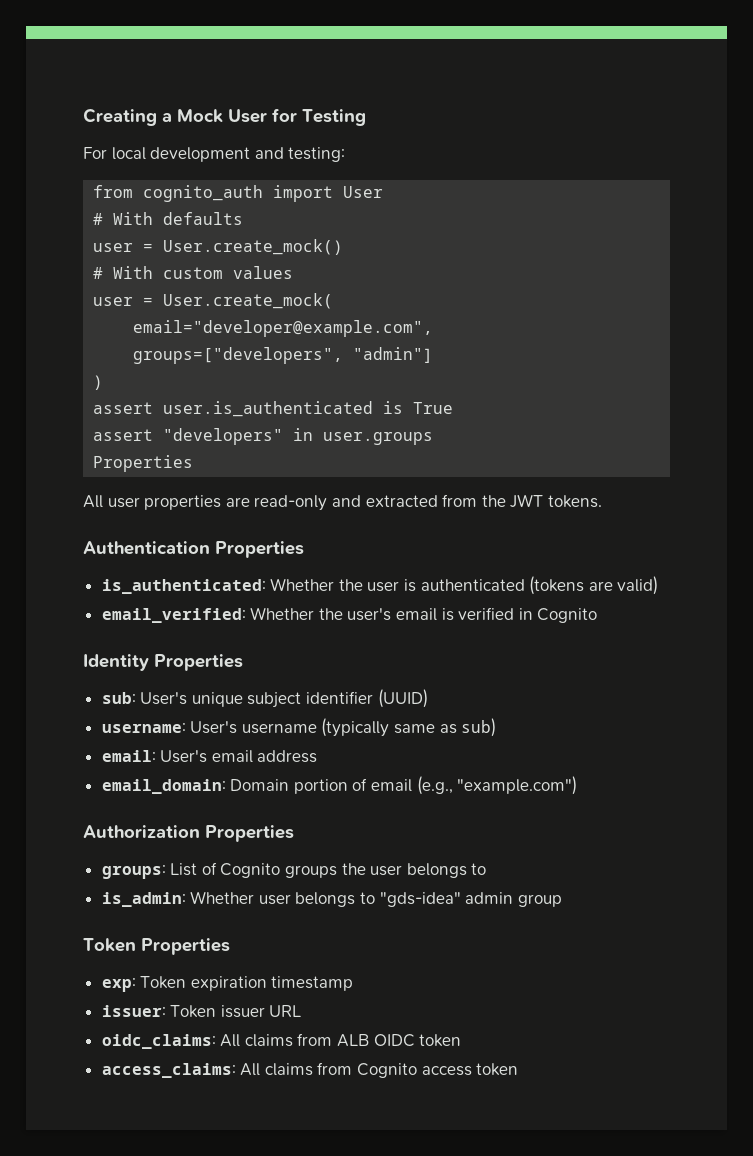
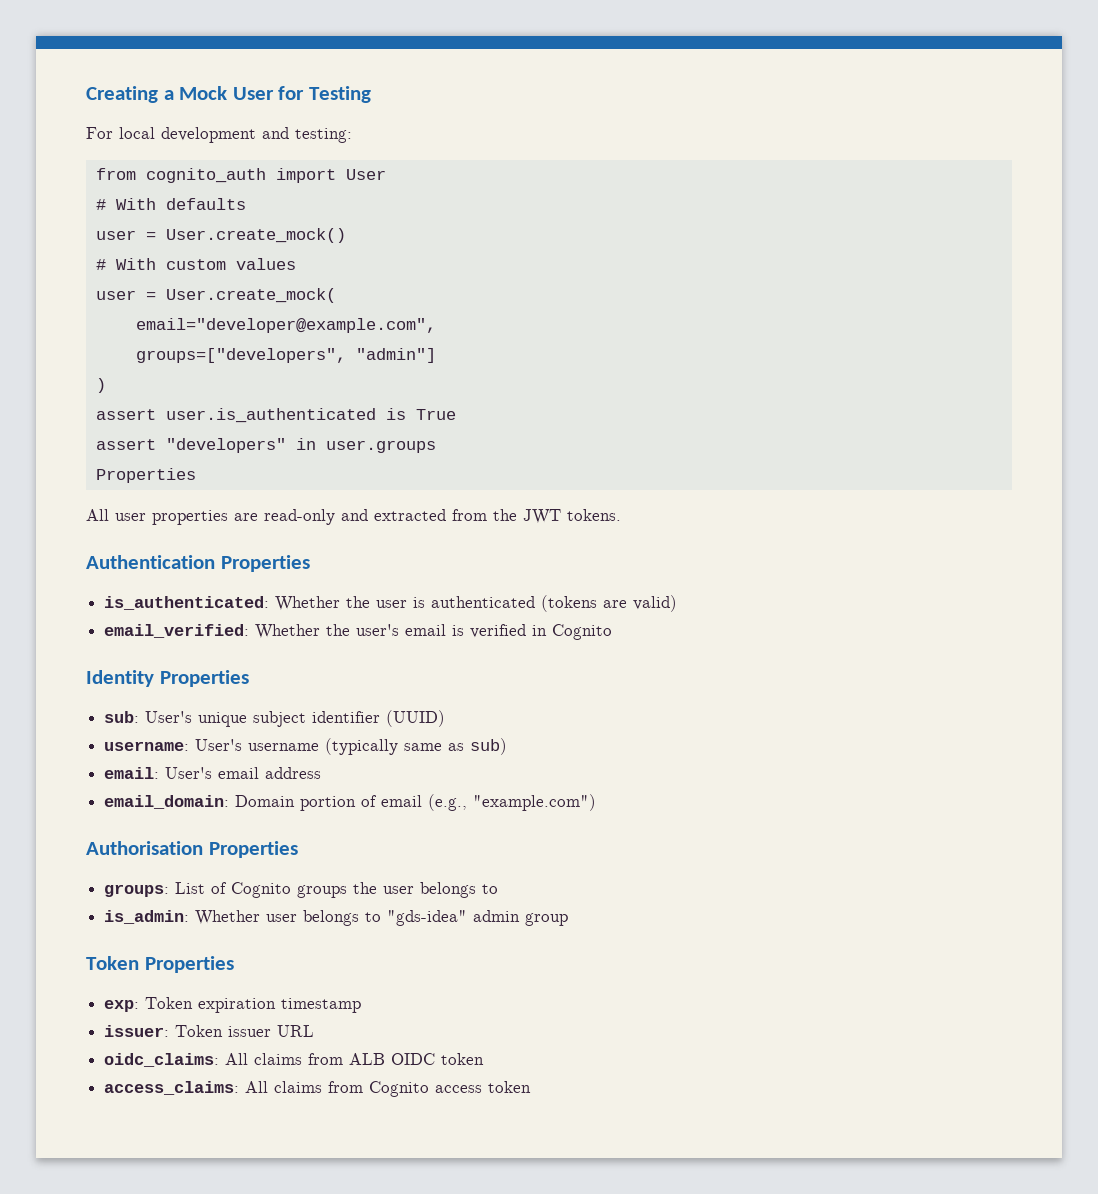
- Authorization Properties
+ Authorisation Properties

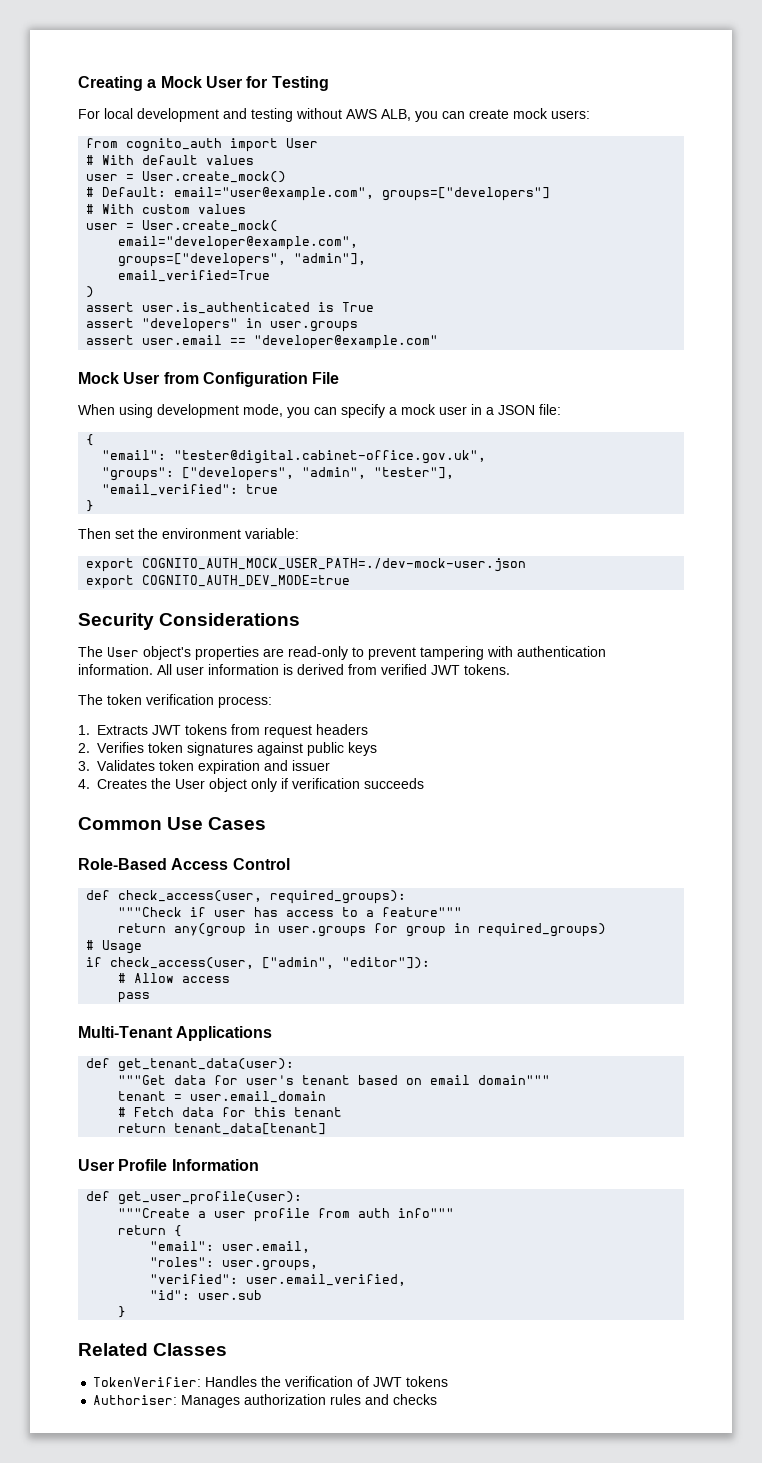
- For local development and testing:
+ For local development and testing without AWS ALB, you can create mock users:
- # With defaults
+ # With default values
+ # Default: email="user@example.com", groups=["developers"]
- groups=["developers", "admin"]
+ groups=["developers", "admin"],
+ email_verified=True
  assert "developers" in user.groups
- Properties
- All user properties are read-only and extracted from the JWT tokens.
- Authentication Properties
- is_authenticated: Whether the user is authenticated (tokens are valid)
- email_verified: Whether the user's email is verified in Cognito
- Identity Properties
- sub: User's unique subject identifier (UUID)
- username: User's username (typically same as sub)
- email: User's email address
- email_domain: Domain portion of email (e.g., "example.com")
- Authorisation Properties
- groups: List of Cognito groups the user belongs to
- is_admin: Whether user belongs to "gds-idea" admin group
- Token Properties
- exp: Token expiration timestamp
- issuer: Token issuer URL
- oidc_claims: All claims from ALB OIDC token
- access_claims: All claims from Cognito access token
+ assert user.email == "developer@example.com"
+ Mock User from Configuration File
+ When using development mode, you can specify a mock user in a JSON file:
+ {
+ "email": "tester@digital.cabinet-office.gov.uk",
+ "groups": ["developers", "admin", "tester"],
+ "email_verified": true
+ }
+ Then set the environment variable:
+ export COGNITO_AUTH_MOCK_USER_PATH=./dev-mock-user.json
+ export COGNITO_AUTH_DEV_MODE=true
+ Security Considerations
+ The User object's properties are read-only to prevent tampering with authentication information. All user information is derived from verified JWT tokens.
+ The token verification process:
+ 1. Extracts JWT tokens from request headers
+ 2. Verifies token signatures against public keys
+ 3. Validates token expiration and issuer
+ 4. Creates the User object only if verification succeeds
+ Common Use Cases
+ Role-Based Access Control
+ def check_access(user, required_groups):
+ """Check if user has access to a feature"""
+ return any(group in user.groups for group in required_groups)
+ # Usage
+ if check_access(user, ["admin", "editor"]):
+ # Allow access
+ pass
+ Multi-Tenant Applications
+ def get_tenant_data(user):
+ """Get data for user's tenant based on email domain"""
+ tenant = user.email_domain
+ # Fetch data for this tenant
+ return tenant_data[tenant]
+ User Profile Information
+ def get_user_profile(user):
+ """Create a user profile from auth info"""
+ return {
+ "email": user.email,
+ "roles": user.groups,
+ "verified": user.email_verified,
+ "id": user.sub
+ }
+ Related Classes
+ TokenVerifier: Handles the verification of JWT tokens
+ Authoriser: Manages authorization rules and checks

